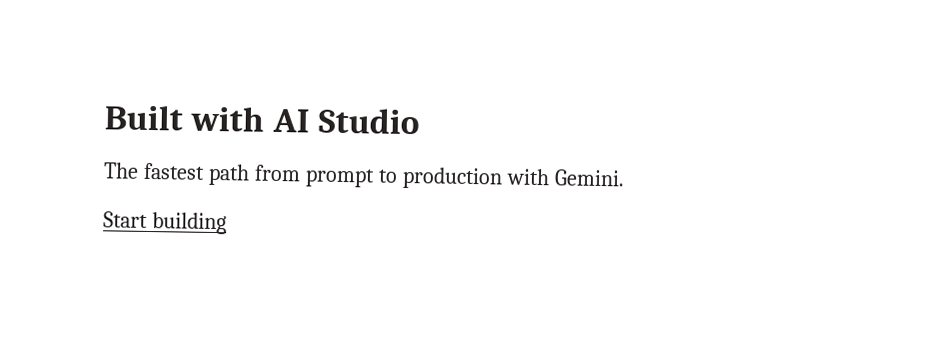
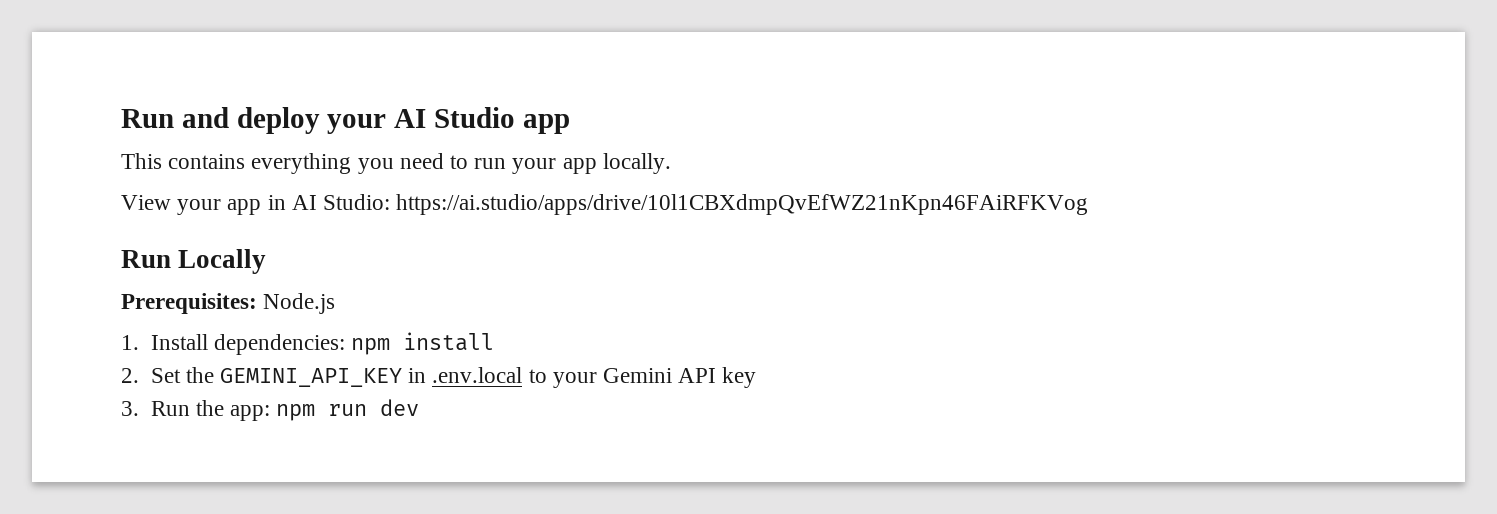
- Built with AI Studio
- The fastest path from prompt to production with Gemini.
- Start building
+ Run and deploy your AI Studio app
+ This contains everything you need to run your app locally.
+ View your app in AI Studio: https://ai.studio/apps/drive/10l1CBXdmpQvEfWZ21nKpn46FAiRFKVog
+ Run Locally
+ Prerequisites: Node.js
+ 1. Install dependencies: npm install
+ 2. Set the GEMINI_API_KEY in .env.local to your Gemini API key
+ 3. Run the app: npm run dev

